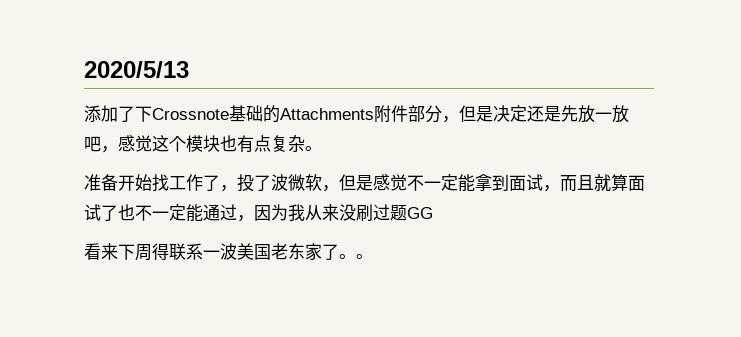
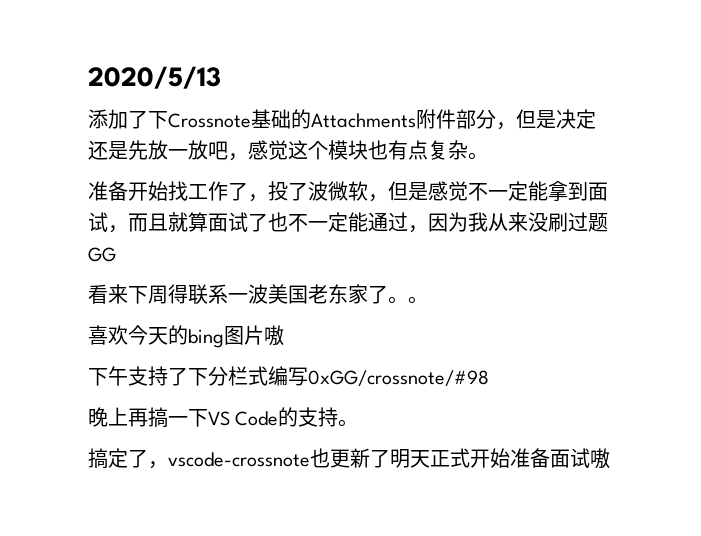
+ 喜欢今天的bing图片嗷
+ 下午支持了下分栏式编写0xGG/crossnote/#98
+ 晚上再搞一下VS Code的支持。
+ 搞定了，vscode-crossnote也更新了明天正式开始准备面试嗷

